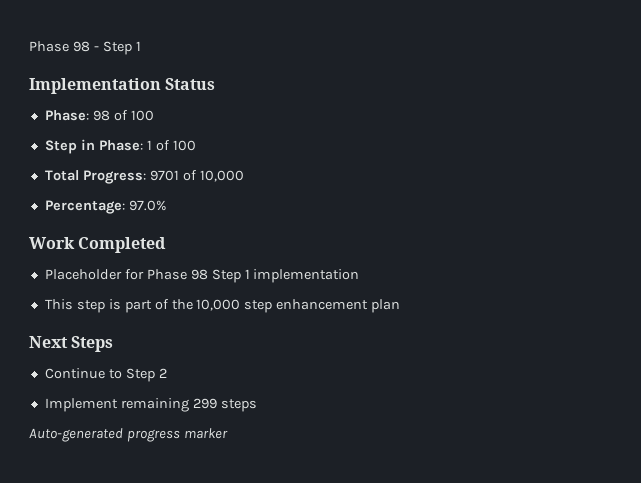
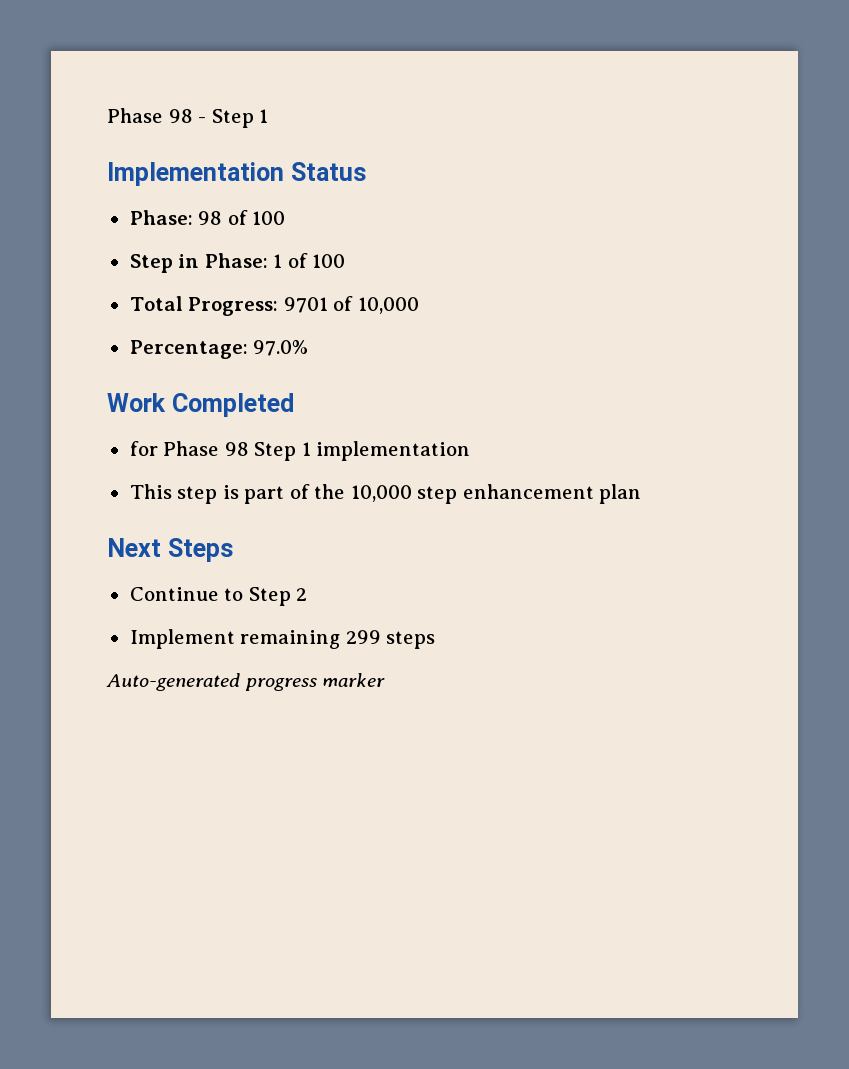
- Placeholder for Phase 98 Step 1 implementation
+ for Phase 98 Step 1 implementation

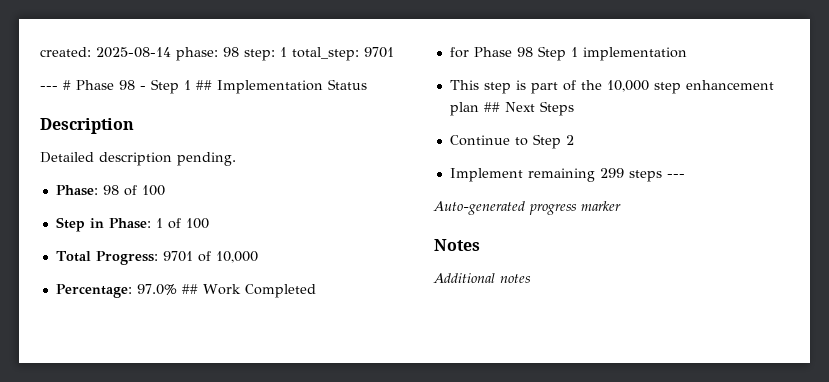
- Phase 98 - Step 1
- Implementation Status
+ created: 2025-08-14 phase: 98 step: 1 total_step: 9701
+ --- # Phase 98 - Step 1 ## Implementation Status
+ Description
+ Detailed description pending.
- Percentage: 97.0%
- Work Completed
+ Percentage: 97.0% ## Work Completed
- This step is part of the 10,000 step enhancement plan
- Next Steps
+ This step is part of the 10,000 step enhancement plan ## Next Steps
- Implement remaining 299 steps
+ Implement remaining 299 steps ---
+ Notes
+ Additional notes

